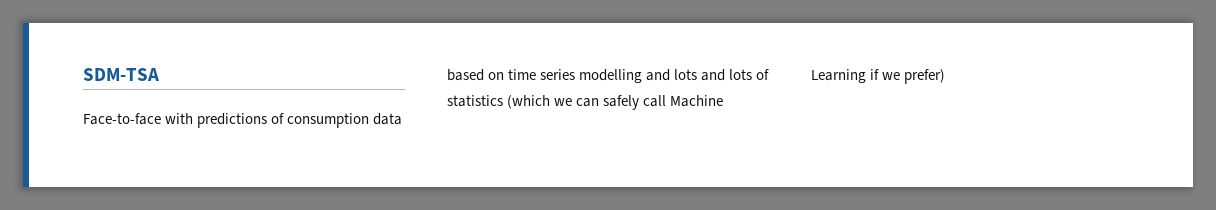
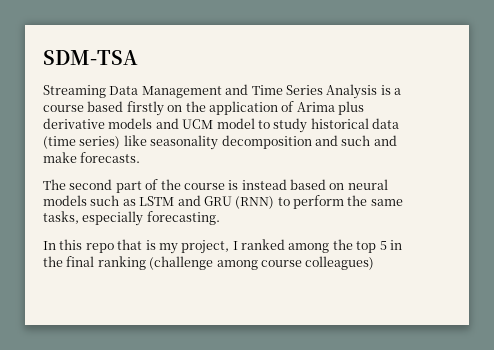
- Face-to-face with predictions of consumption data based on time series modelling and lots and lots of statistics (which we can safely call Machine Learning if we prefer)
+ Streaming Data Management and Time Series Analysis is a course based firstly on the application of Arima plus derivative models and UCM model to study historical data (time series) like seasonality decomposition and such and make forecasts.
+ The second part of the course is instead based on neural models such as LSTM and GRU (RNN) to perform the same tasks, especially forecasting.
+ In this repo that is my project, I ranked among the top 5 in the final ranking (challenge among course colleagues)

